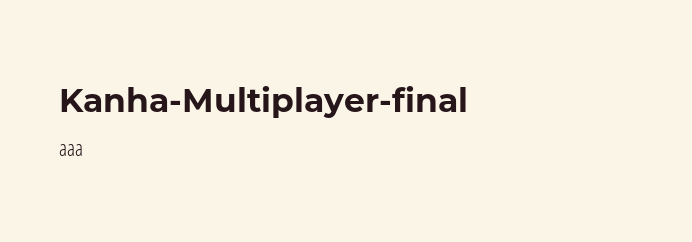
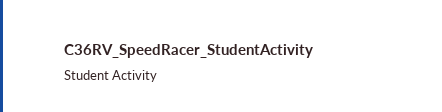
- Kanha-Multiplayer-final
- aaa
+ C36RV_SpeedRacer_StudentActivity
+ Student Activity

